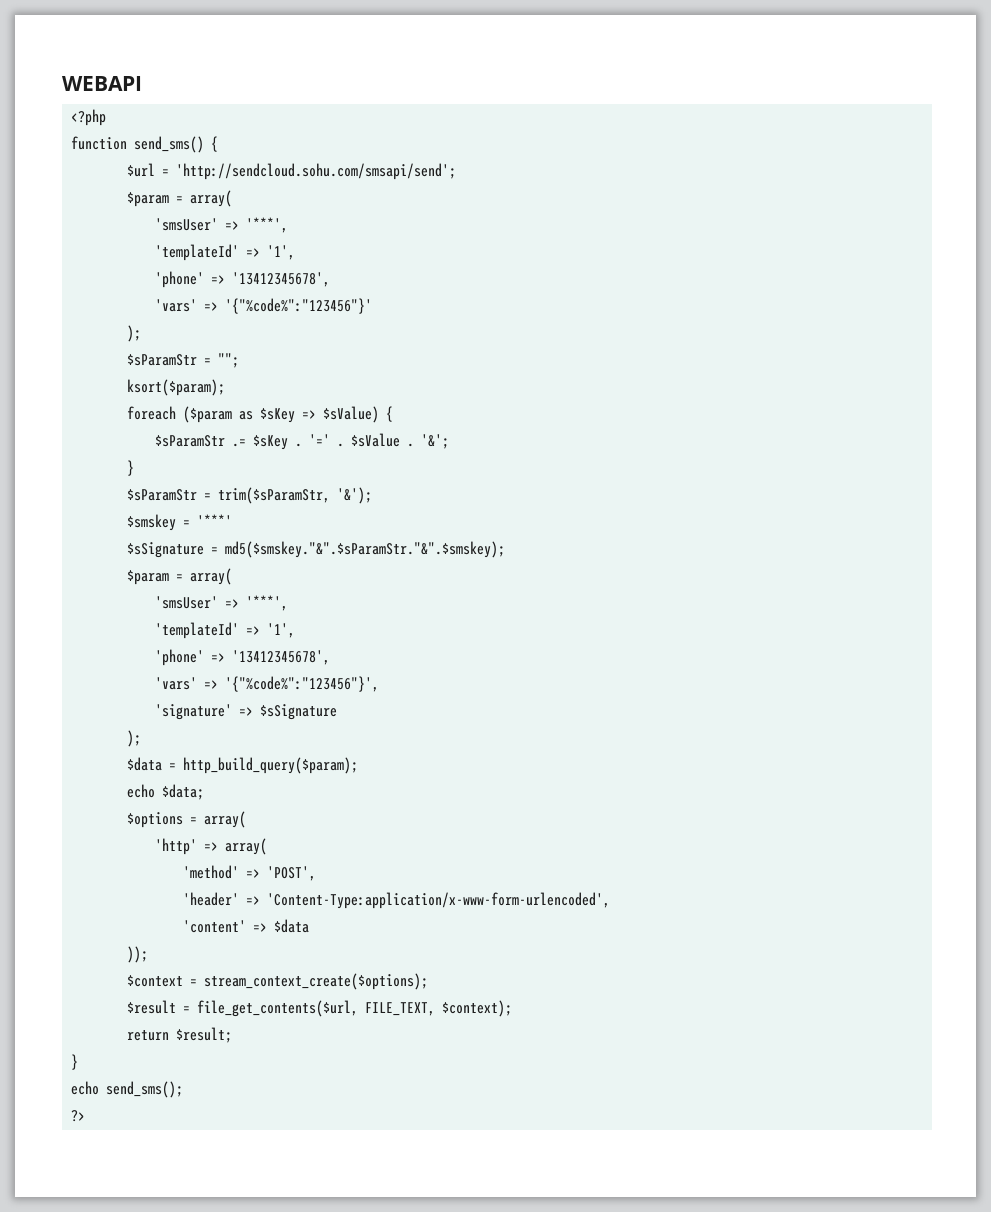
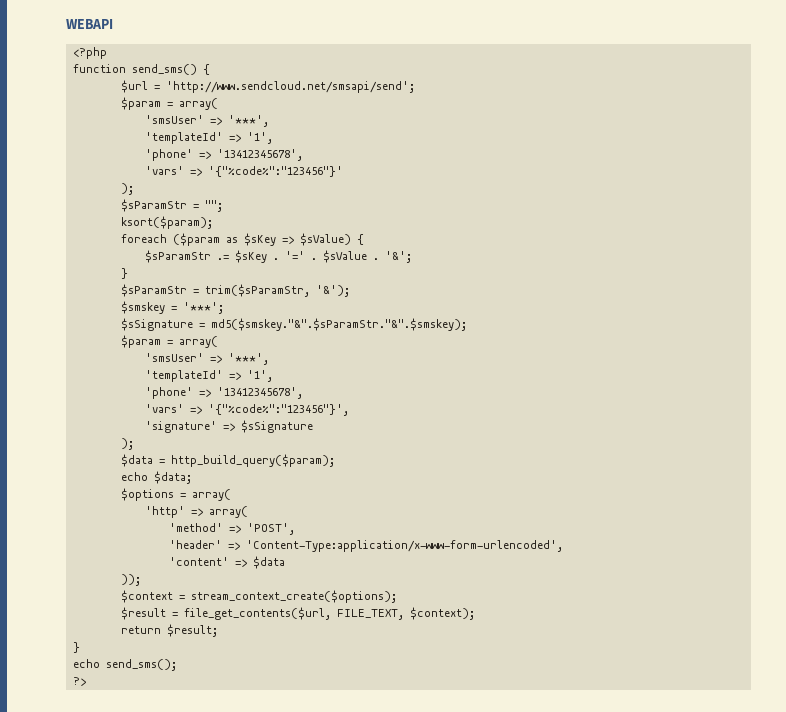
- $url = 'http://sendcloud.sohu.com/smsapi/send';
+ $url = 'http://www.sendcloud.net/smsapi/send';
- $smskey = '***'
+ $smskey = '***';

